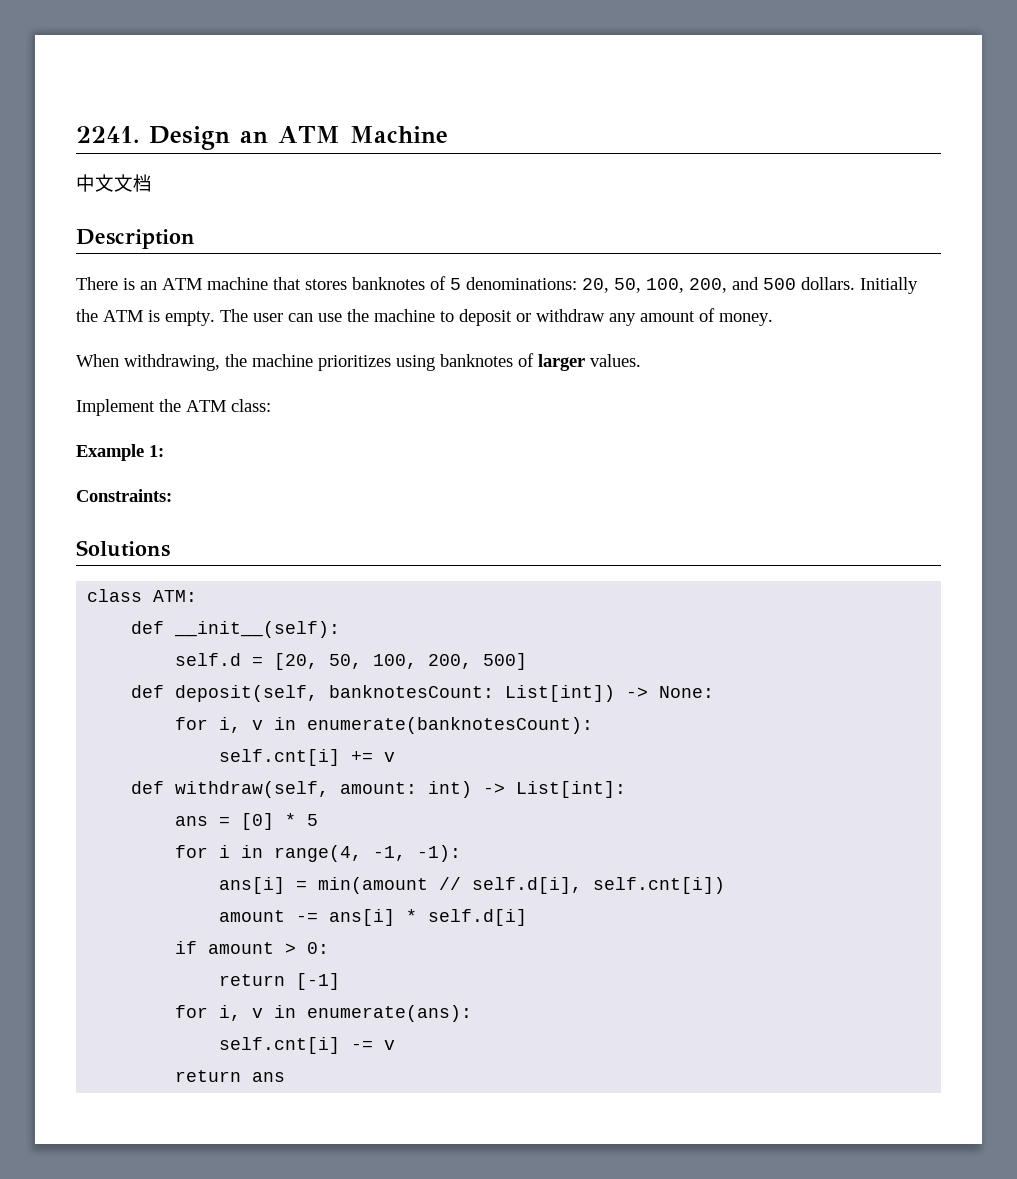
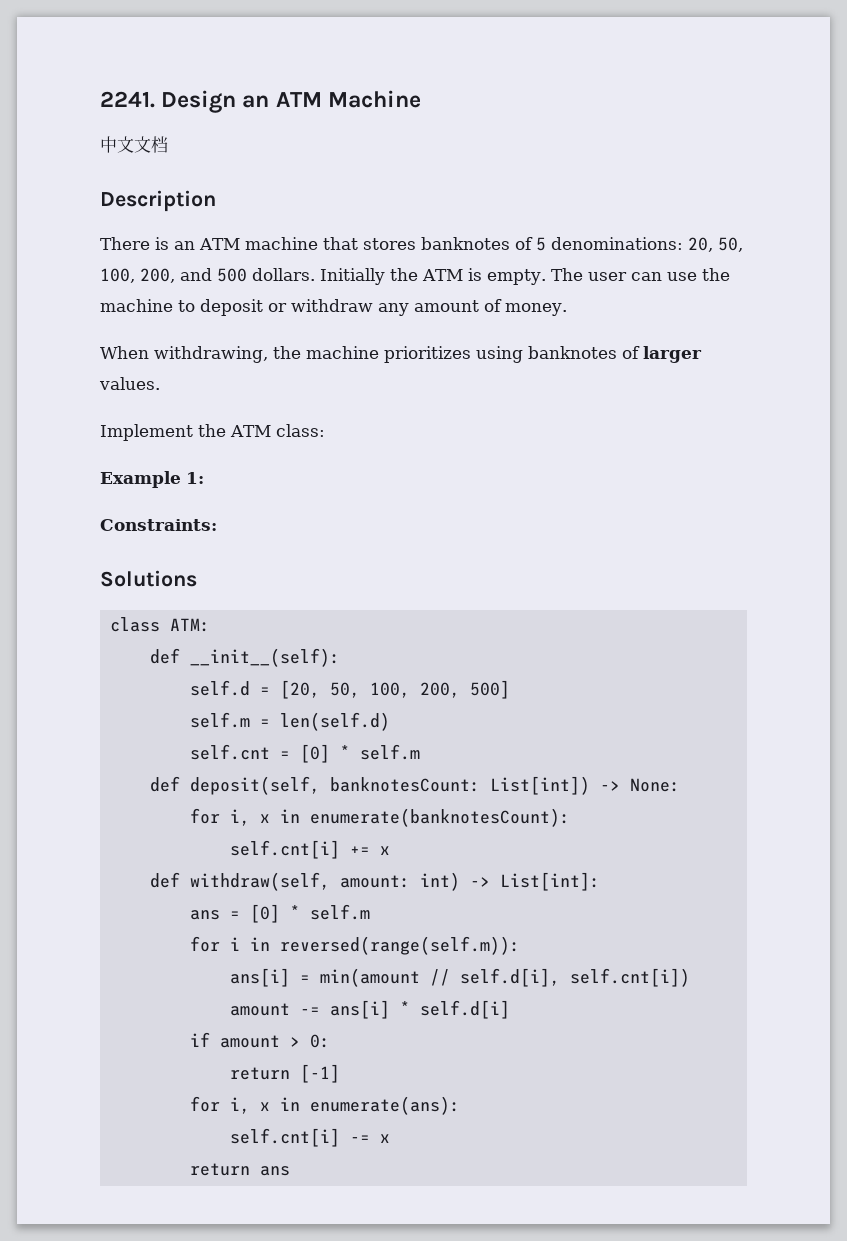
+ self.m = len(self.d)
+ self.cnt = [0] * self.m
- for i, v in enumerate(banknotesCount):
+ for i, x in enumerate(banknotesCount):
- self.cnt[i] += v
+ self.cnt[i] += x
- ans = [0] * 5
+ ans = [0] * self.m
- for i in range(4, -1, -1):
+ for i in reversed(range(self.m)):
- for i, v in enumerate(ans):
+ for i, x in enumerate(ans):
- self.cnt[i] -= v
+ self.cnt[i] -= x

